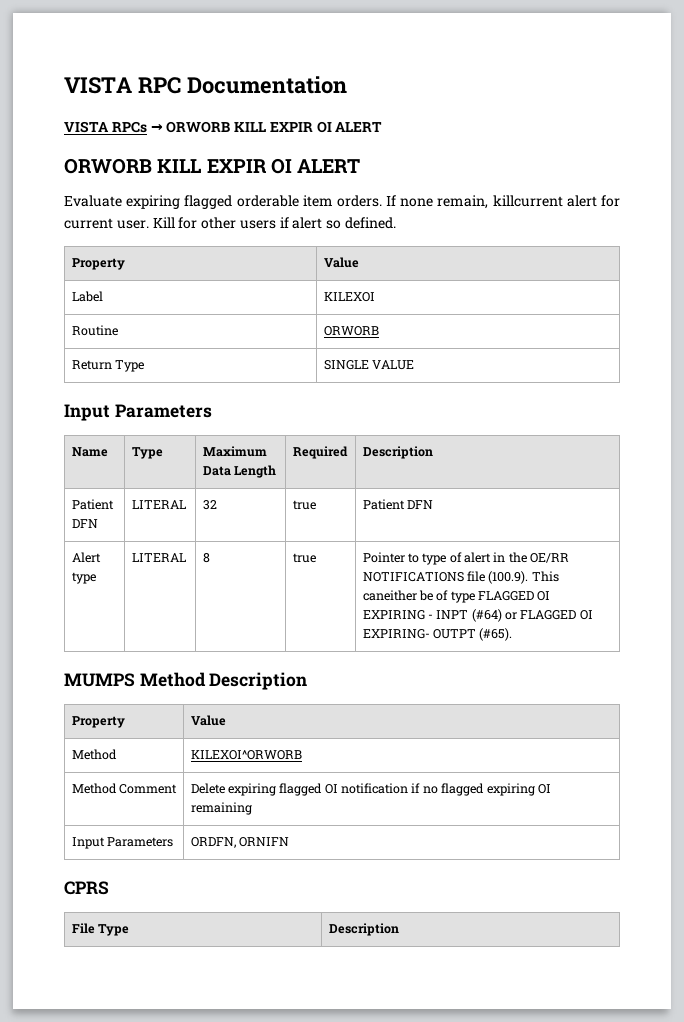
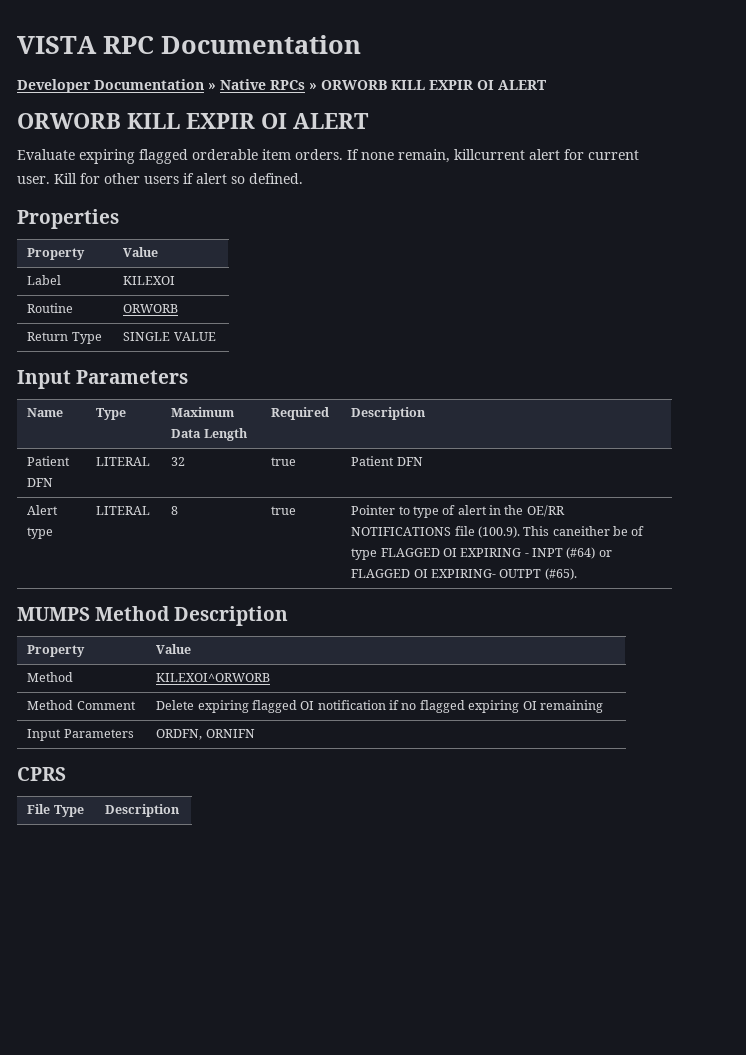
- VISTA RPCs → ORWORB KILL EXPIR OI ALERT
+ Developer Documentation » Native RPCs » ORWORB KILL EXPIR OI ALERT
+ Properties

